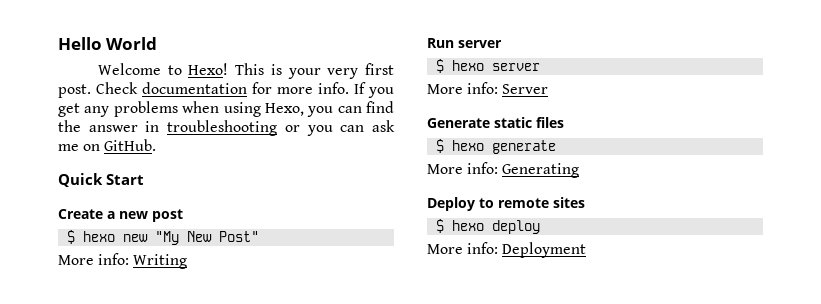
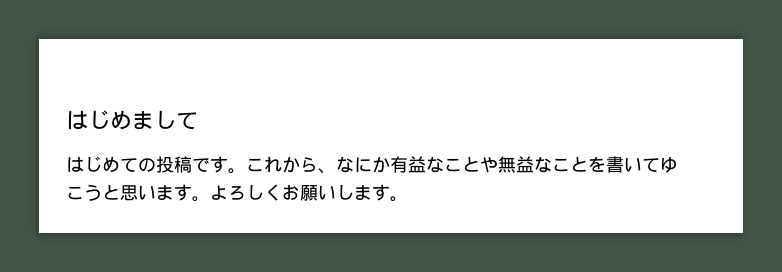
- Hello World
- Welcome to Hexo! This is your very first post. Check documentation for more info. If you get any problems when using Hexo, you can find the answer in troubleshooting or you can ask me on GitHub.
- Quick Start
- Create a new post
- $ hexo new "My New Post"
- More info: Writing
- Run server
- $ hexo server
- More info: Server
- Generate static files
- $ hexo generate
- More info: Generating
- Deploy to remote sites
- $ hexo deploy
- More info: Deployment
+ はじめまして
+ はじめての投稿です。これから、なにか有益なことや無益なことを書いてゆこうと思います。よろしくお願いします。

